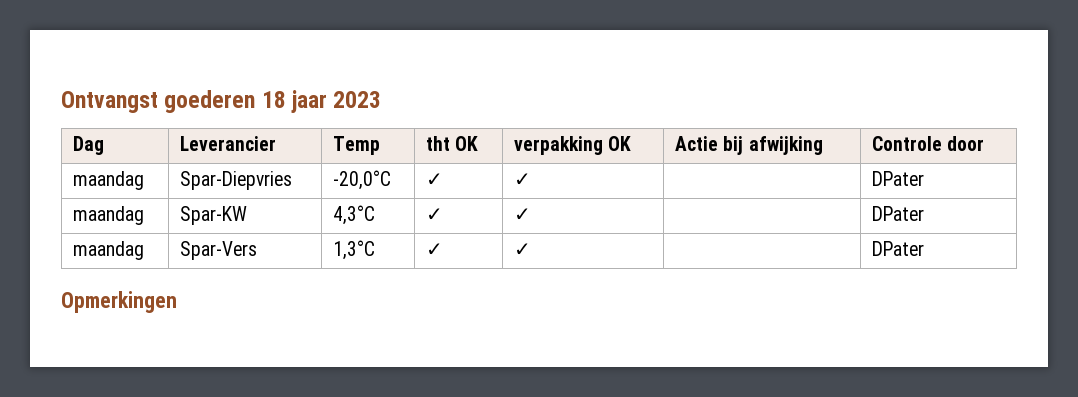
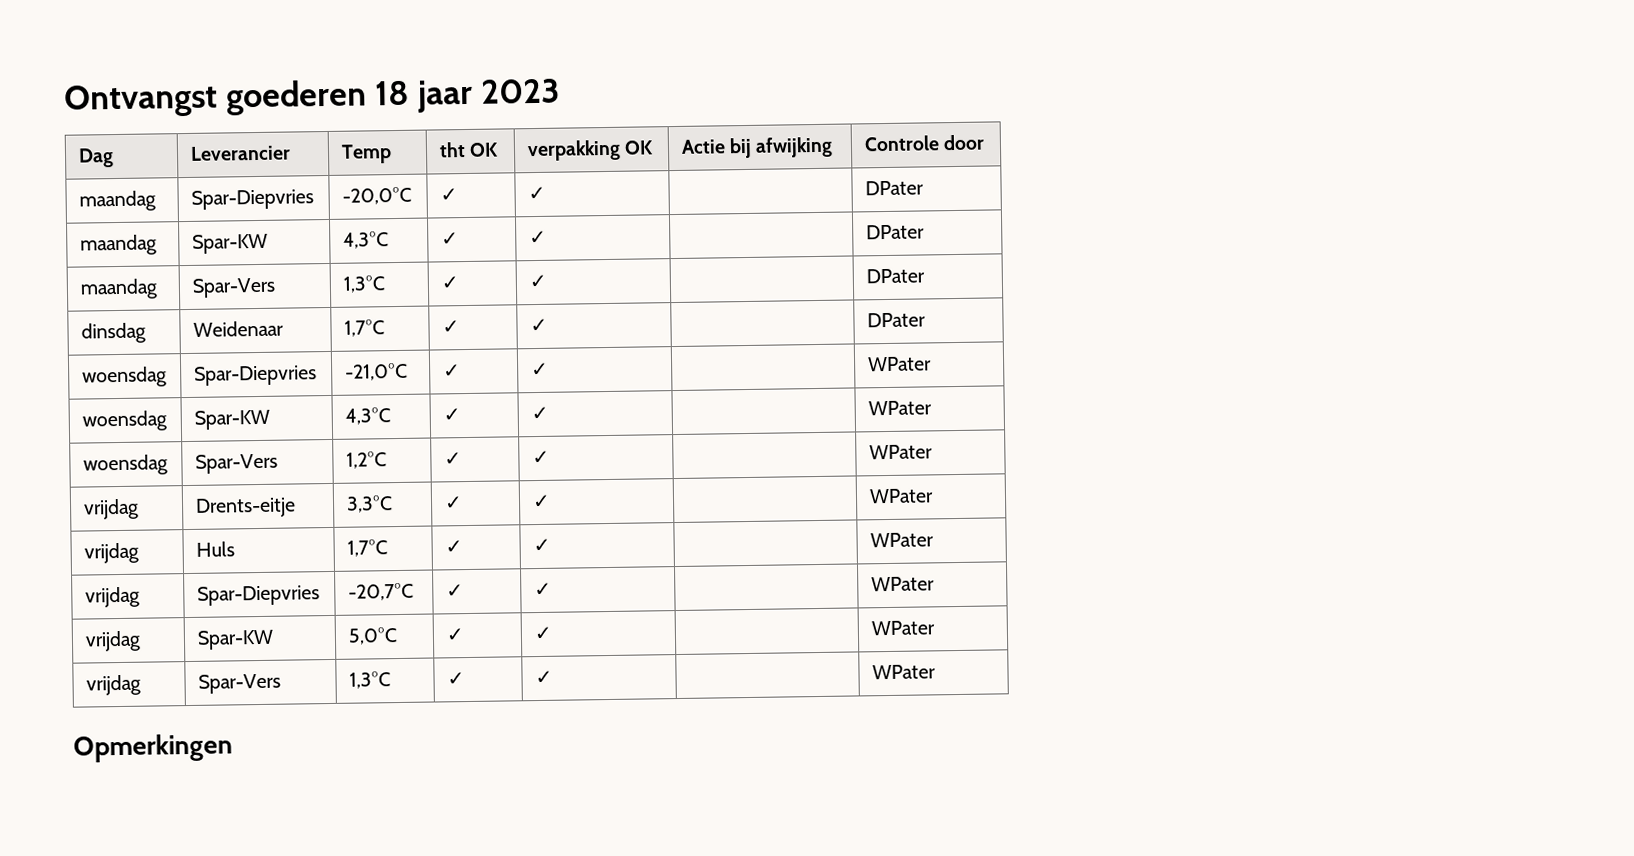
+ dinsdag | Weidenaar | 1,7°C | ✓ | ✓ | | DPater
+ woensdag | Spar-Diepvries | -21,0°C | ✓ | ✓ | | WPater
+ woensdag | Spar-KW | 4,3°C | ✓ | ✓ | | WPater
+ woensdag | Spar-Vers | 1,2°C | ✓ | ✓ | | WPater
+ vrijdag | Drents-eitje | 3,3°C | ✓ | ✓ | | WPater
+ vrijdag | Huls | 1,7°C | ✓ | ✓ | | WPater
+ vrijdag | Spar-Diepvries | -20,7°C | ✓ | ✓ | | WPater
+ vrijdag | Spar-KW | 5,0°C | ✓ | ✓ | | WPater
+ vrijdag | Spar-Vers | 1,3°C | ✓ | ✓ | | WPater

